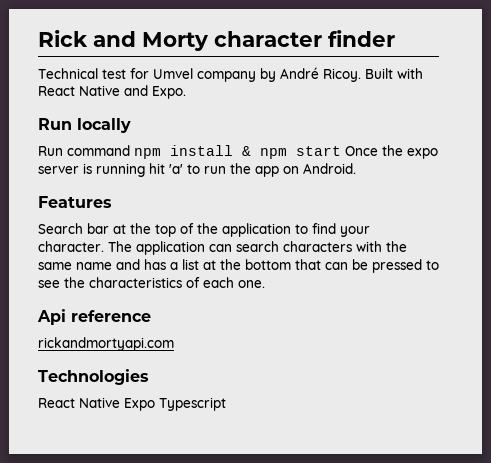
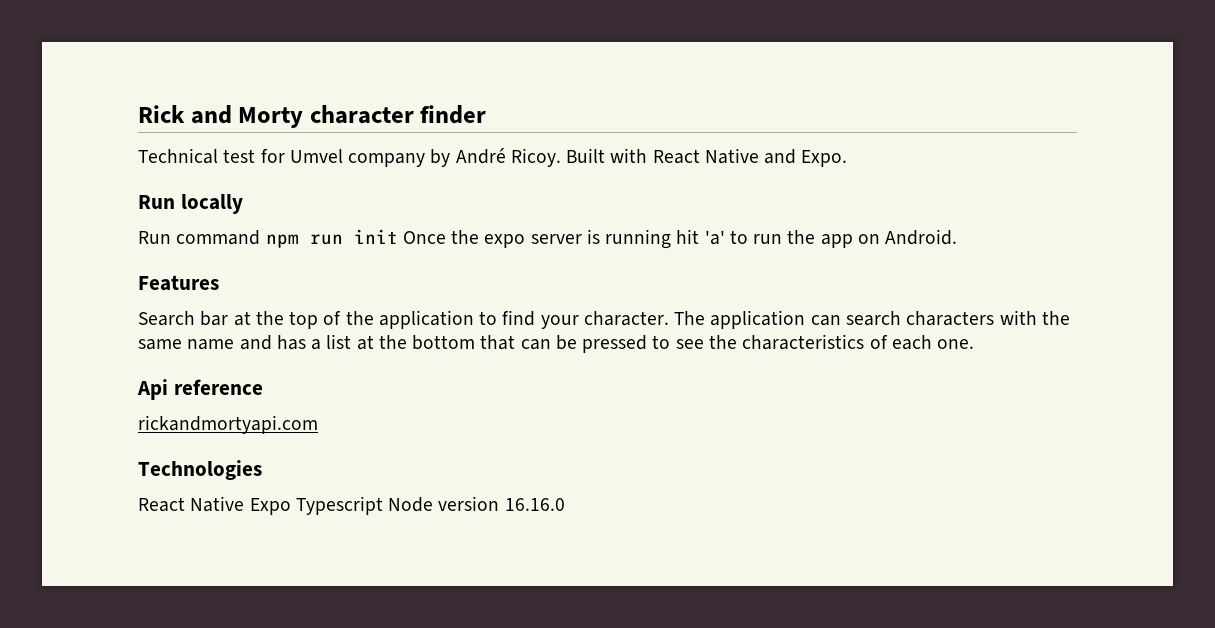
- Run command npm install & npm start Once the expo server is running hit 'a' to run the app on Android.
+ Run command npm run init Once the expo server is running hit 'a' to run the app on Android.
- React Native Expo Typescript
+ React Native Expo Typescript Node version 16.16.0

